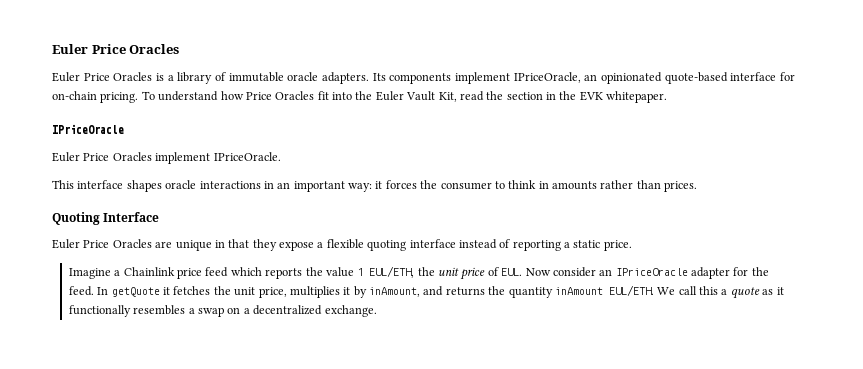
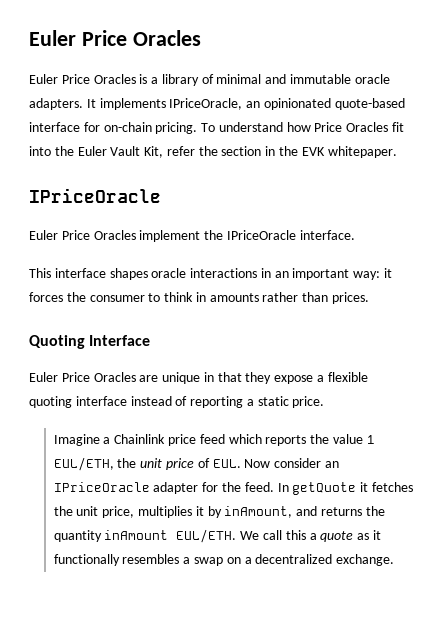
- Euler Price Oracles is a library of immutable oracle adapters.
+ Euler Price Oracles is a library of minimal and immutable oracle adapters.
- Its components implement IPriceOracle, an opinionated quote-based interface for on-chain pricing.
+ It implements IPriceOracle, an opinionated quote-based interface for on-chain pricing.
- To understand how Price Oracles fit into the Euler Vault Kit, read the section in the EVK whitepaper.
+ To understand how Price Oracles fit into the Euler Vault Kit, refer the section in the EVK whitepaper.
- Euler Price Oracles implement IPriceOracle.
+ Euler Price Oracles implement the IPriceOracle interface.

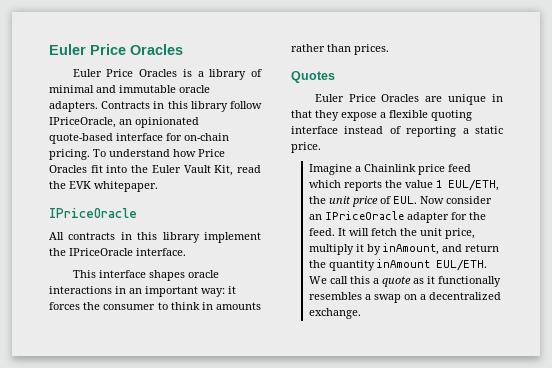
- It implements IPriceOracle, an opinionated quote-based interface for on-chain pricing.
+ Contracts in this library follow IPriceOracle, an opinionated quote-based interface for on-chain pricing.
- To understand how Price Oracles fit into the Euler Vault Kit, refer the section in the EVK whitepaper.
+ To understand how Price Oracles fit into the Euler Vault Kit, read the EVK whitepaper.
- Euler Price Oracles implement the IPriceOracle interface.
+ All contracts in this library implement the IPriceOracle interface.
- Quoting Interface
+ Quotes
- In getQuote it fetches the unit price, multiplies it by inAmount, and returns the quantity inAmount EUL/ETH.
+ It will fetch the unit price, multiply it by inAmount, and return the quantity inAmount EUL/ETH.

